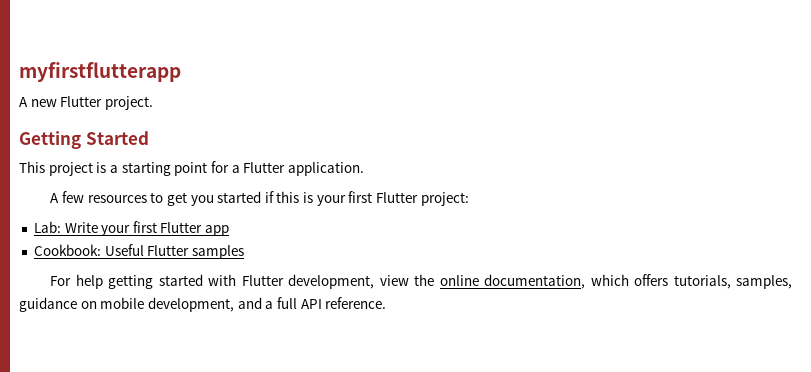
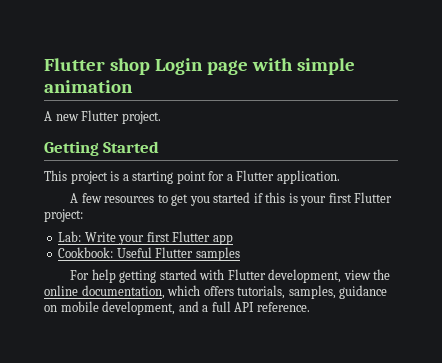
- myfirstflutterapp
+ Flutter shop Login page with simple animation

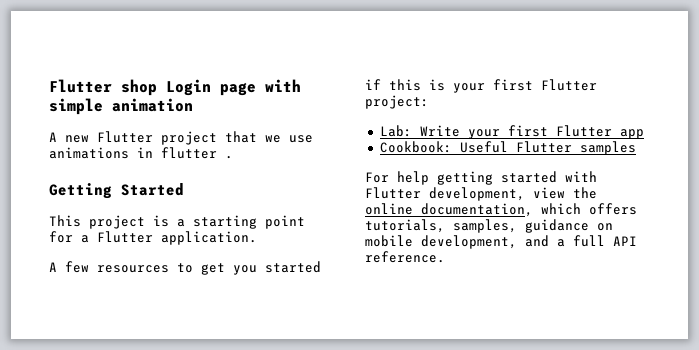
- A new Flutter project.
+ A new Flutter project that we use animations in flutter .

